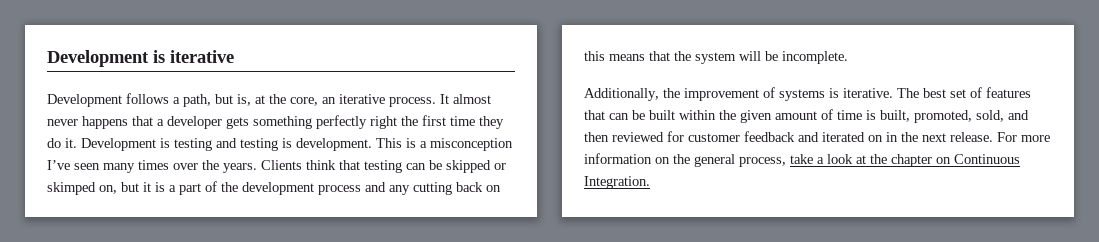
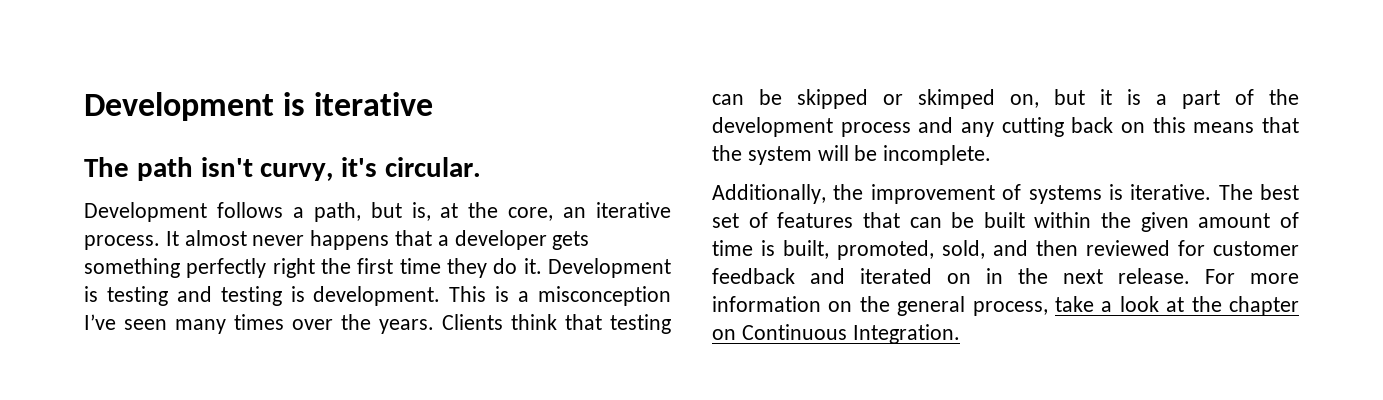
+ The path isn't curvy, it's circular.

